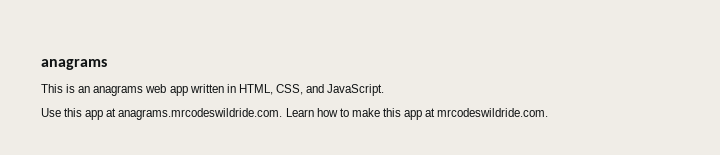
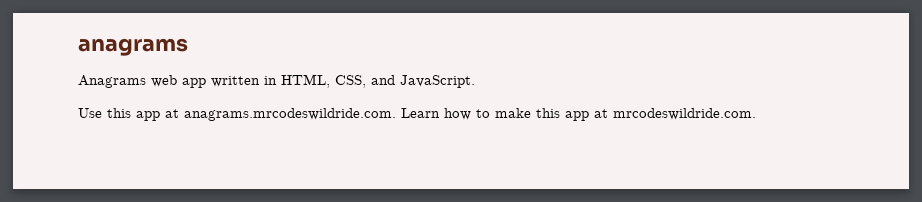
- This is an anagrams web app written in HTML, CSS, and JavaScript.
+ Anagrams web app written in HTML, CSS, and JavaScript.

